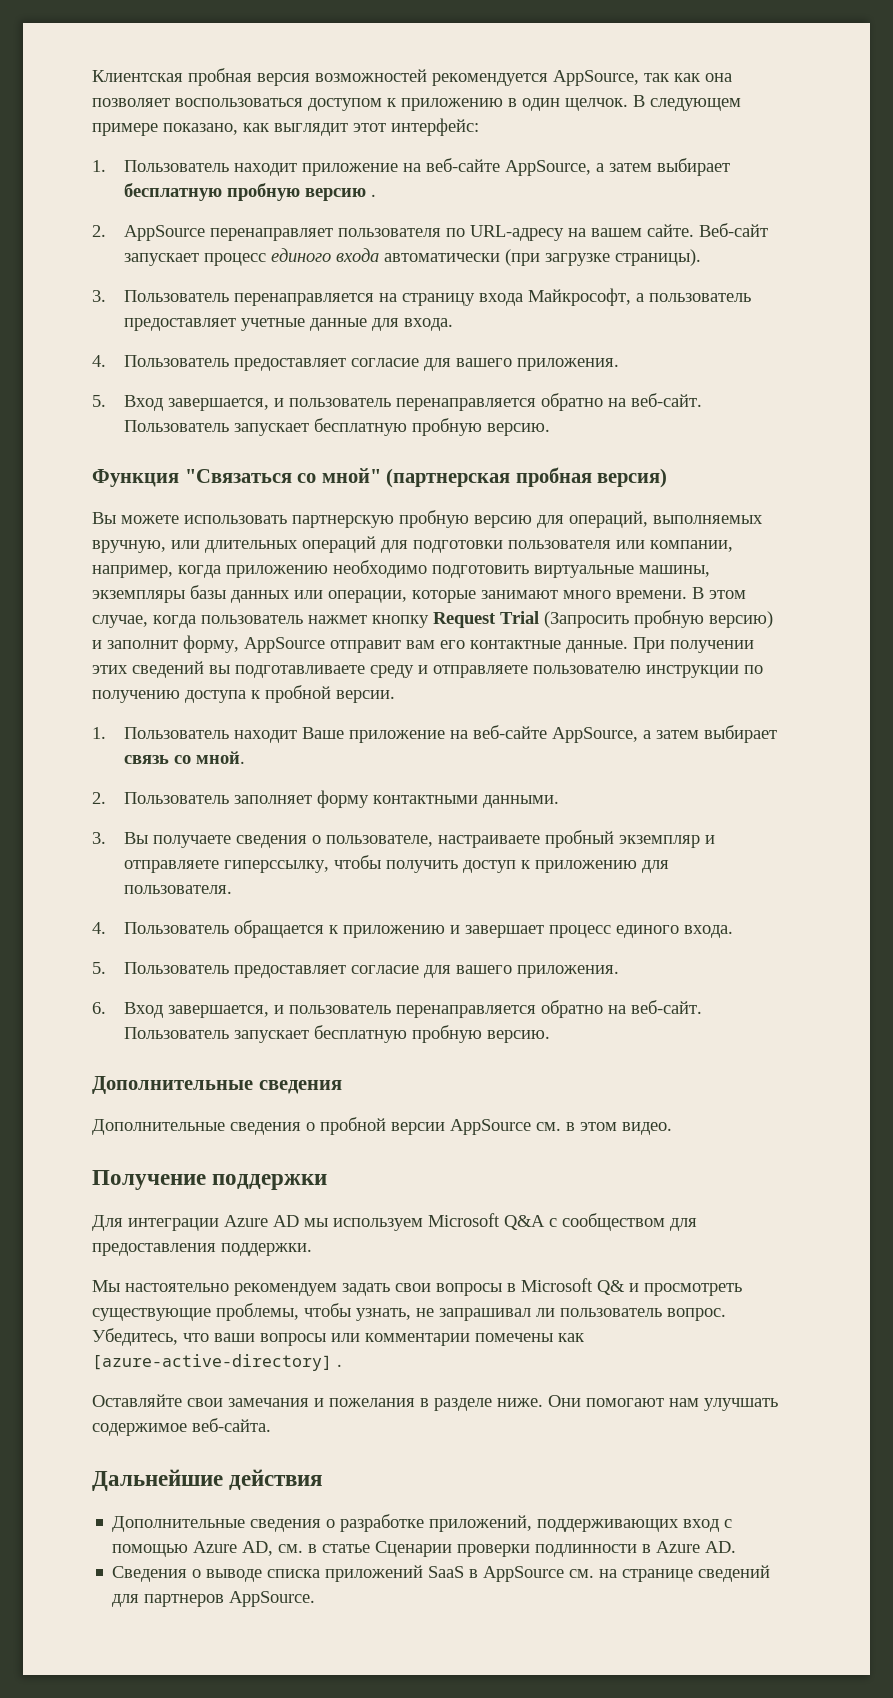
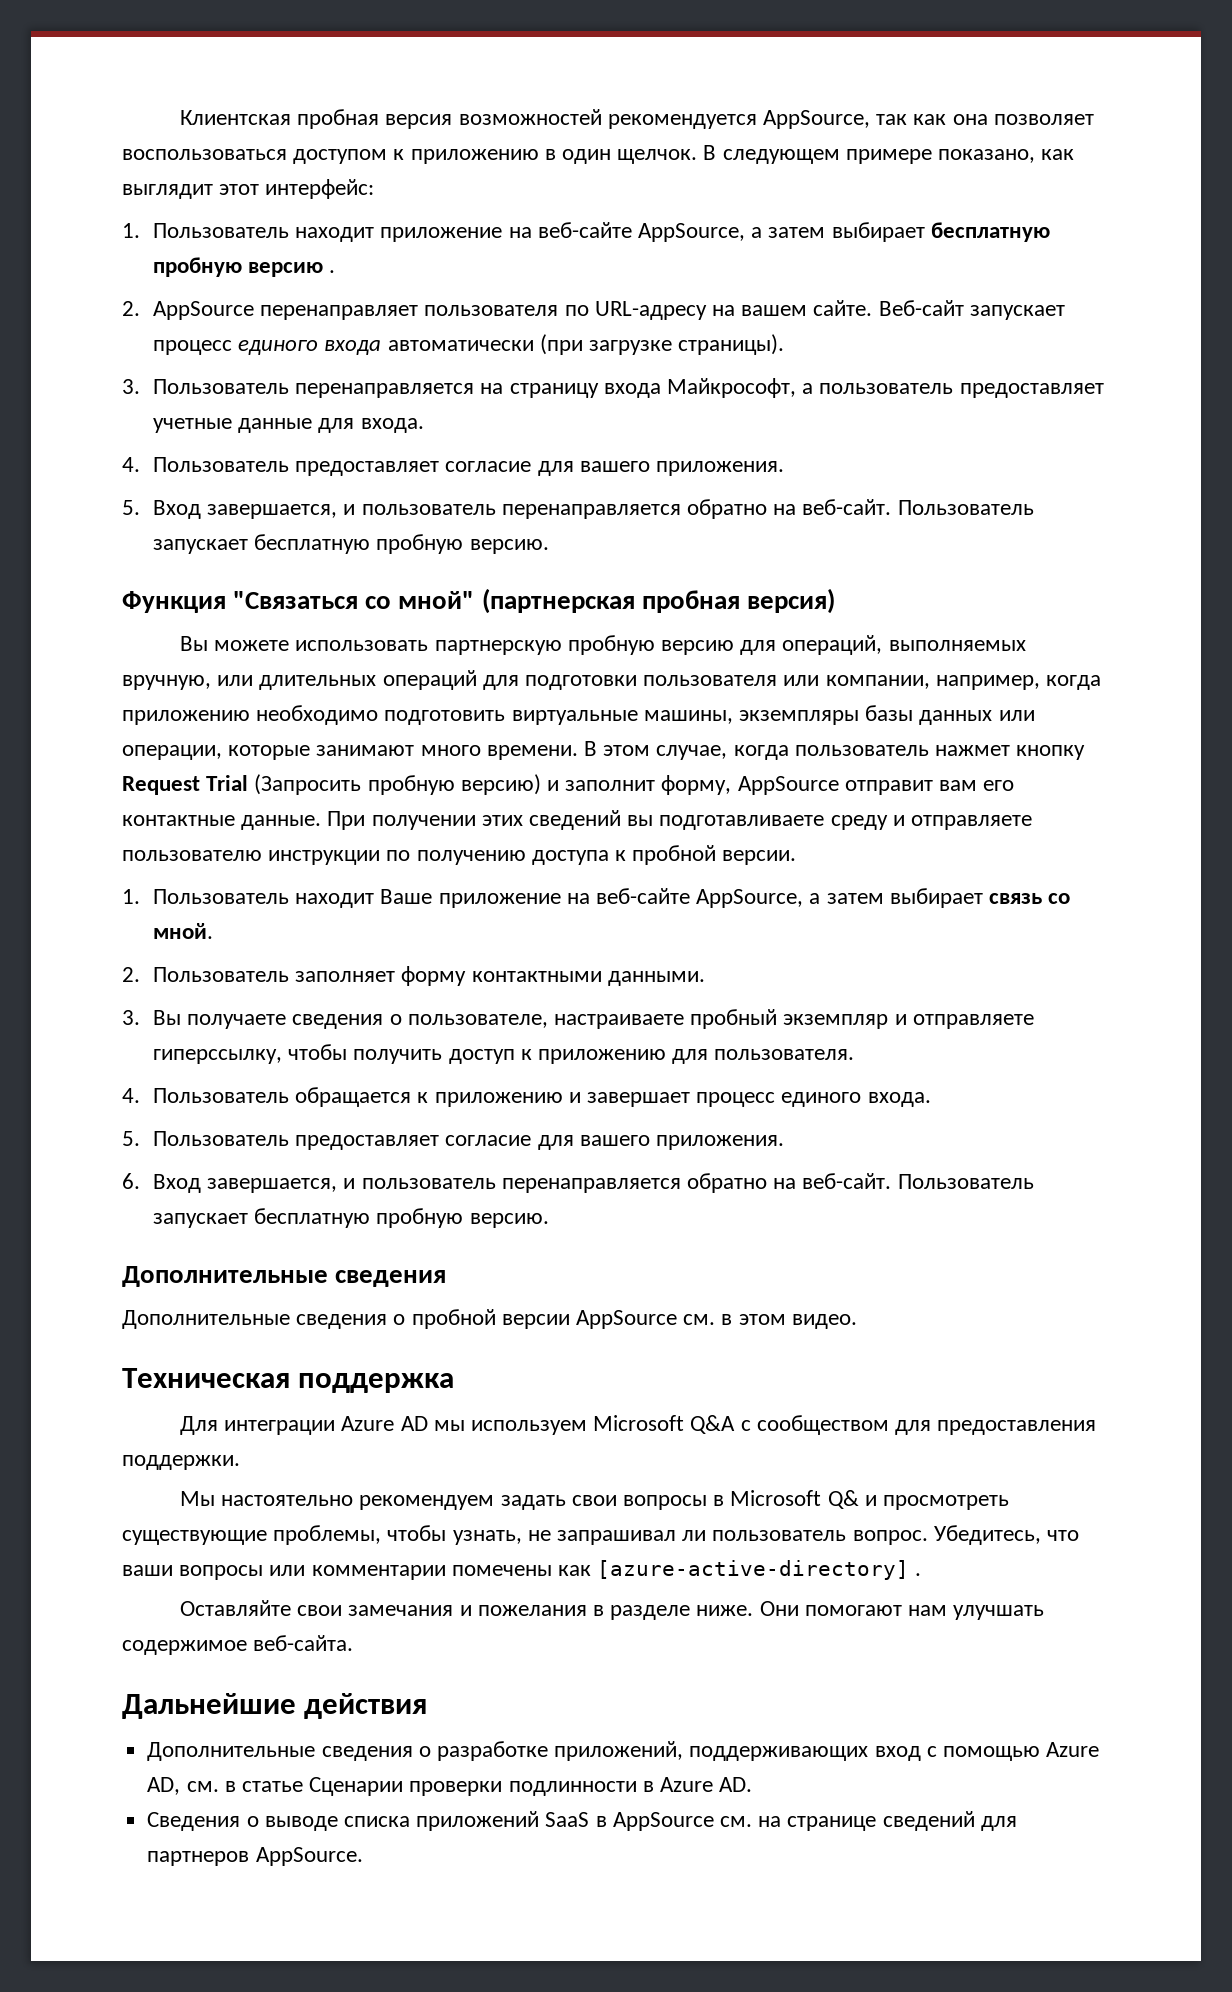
- Получение поддержки
+ Техническая поддержка

